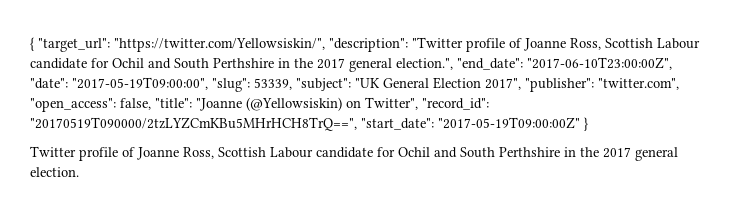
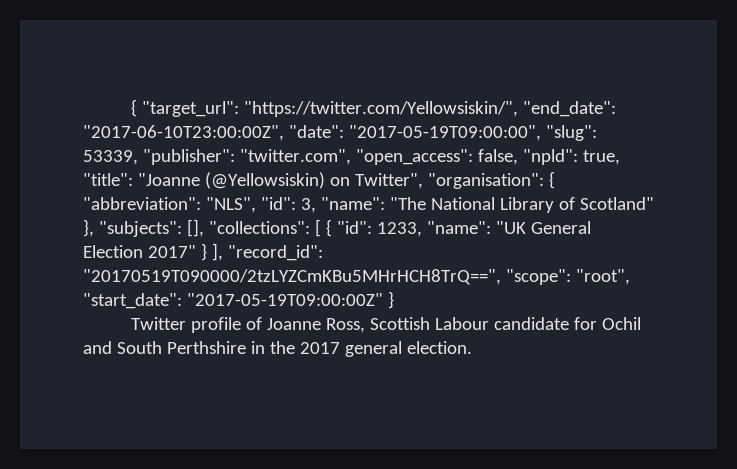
- { "target_url": "https://twitter.com/Yellowsiskin/", "description": "Twitter profile of Joanne Ross, Scottish Labour candidate for Ochil and South Perthshire in the 2017 general election.", "end_date": "2017-06-10T23:00:00Z", "date": "2017-05-19T09:00:00", "slug": 53339, "subject": "UK General Election 2017", "publisher": "twitter.com", "open_access": false, "title": "Joanne (@Yellowsiskin) on Twitter", "record_id": "20170519T090000/2tzLYZCmKBu5MHrHCH8TrQ==", "start_date": "2017-05-19T09:00:00Z" }
+ { "target_url": "https://twitter.com/Yellowsiskin/", "end_date": "2017-06-10T23:00:00Z", "date": "2017-05-19T09:00:00", "slug": 53339, "publisher": "twitter.com", "open_access": false, "npld": true, "title": "Joanne (@Yellowsiskin) on Twitter", "organisation": { "abbreviation": "NLS", "id": 3, "name": "The National Library of Scotland" }, "subjects": [], "collections": [ { "id": 1233, "name": "UK General Election 2017" } ], "record_id": "20170519T090000/2tzLYZCmKBu5MHrHCH8TrQ==", "scope": "root", "start_date": "2017-05-19T09:00:00Z" }

